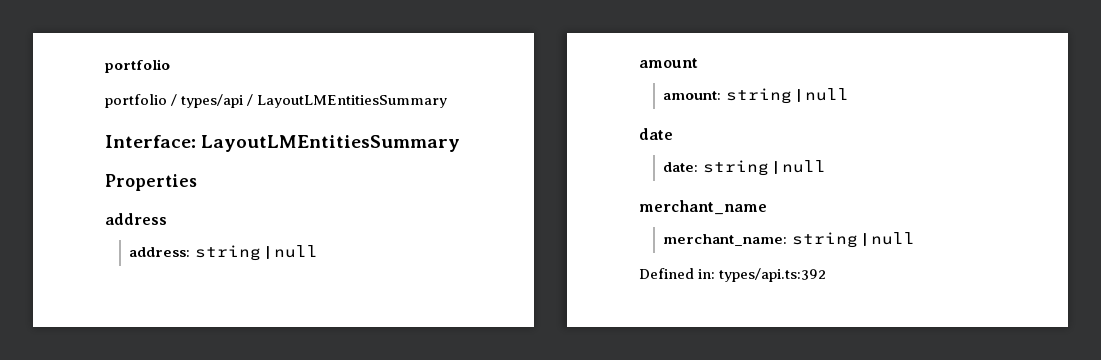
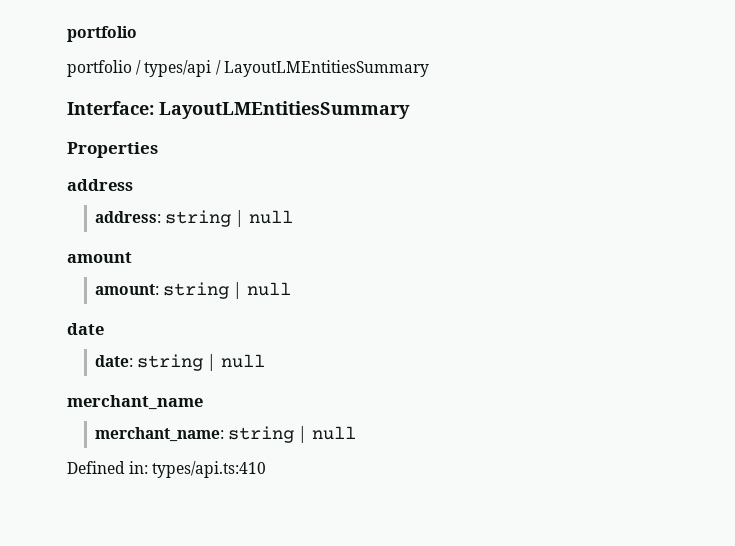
- Defined in: types/api.ts:392
+ Defined in: types/api.ts:410

